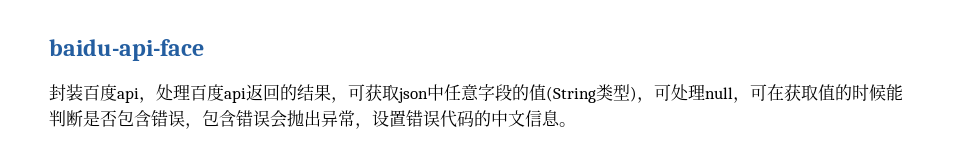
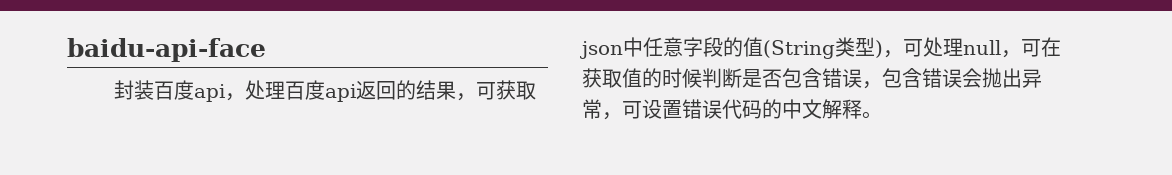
- 封装百度api，处理百度api返回的结果，可获取json中任意字段的值(String类型)，可处理null，可在获取值的时候能判断是否包含错误，包含错误会抛出异常，设置错误代码的中文信息。
+ 封装百度api，处理百度api返回的结果，可获取json中任意字段的值(String类型)，可处理null，可在获取值的时候判断是否包含错误，包含错误会抛出异常，可设置错误代码的中文解释。

